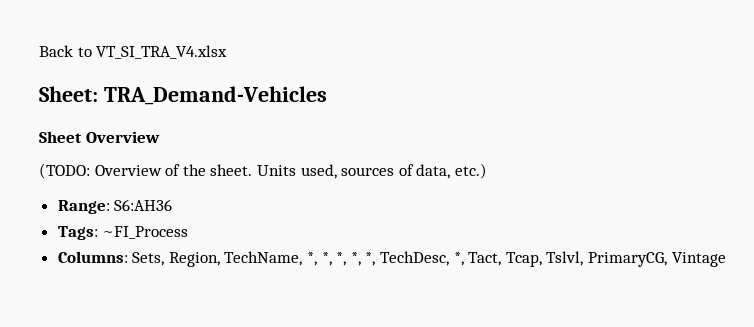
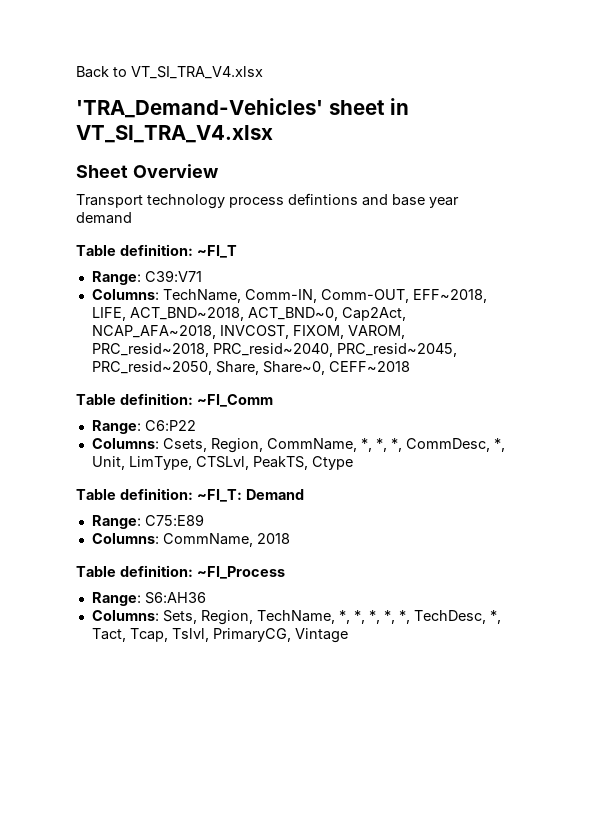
- Sheet: TRA_Demand-Vehicles
+ 'TRA_Demand-Vehicles' sheet in VT_SI_TRA_V4.xlsx
  Sheet Overview
- (TODO: Overview of the sheet. Units used, sources of data, etc.)
+ Transport technology process defintions and base year demand
+ Table definition: ~FI_T
+ Range: C39:V71
+ Columns: TechName, Comm-IN, Comm-OUT, EFF~2018, LIFE, ACT_BND~2018, ACT_BND~0, Cap2Act, NCAP_AFA~2018, INVCOST, FIXOM, VAROM, PRC_resid~2018, PRC_resid~2040, PRC_resid~2045, PRC_resid~2050, Share, Share~0, CEFF~2018
+ Table definition: ~FI_Comm
+ Range: C6:P22
+ Columns: Csets, Region, CommName, *, *, *, CommDesc, *, Unit, LimType, CTSLvl, PeakTS, Ctype
+ Table definition: ~FI_T: Demand
+ Range: C75:E89
+ Columns: CommName, 2018
+ Table definition: ~FI_Process
- Tags: ~FI_Process

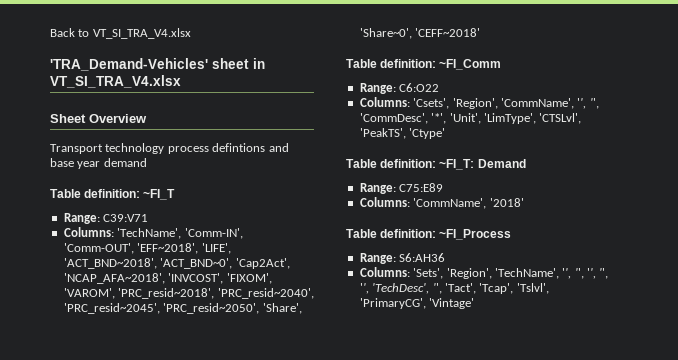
- Columns: TechName, Comm-IN, Comm-OUT, EFF~2018, LIFE, ACT_BND~2018, ACT_BND~0, Cap2Act, NCAP_AFA~2018, INVCOST, FIXOM, VAROM, PRC_resid~2018, PRC_resid~2040, PRC_resid~2045, PRC_resid~2050, Share, Share~0, CEFF~2018
+ Columns: 'TechName', 'Comm-IN', 'Comm-OUT', 'EFF~2018', 'LIFE', 'ACT_BND~2018', 'ACT_BND~0', 'Cap2Act', 'NCAP_AFA~2018', 'INVCOST', 'FIXOM', 'VAROM', 'PRC_resid~2018', 'PRC_resid~2040', 'PRC_resid~2045', 'PRC_resid~2050', 'Share', 'Share~0', 'CEFF~2018'
- Range: C6:P22
- Columns: Csets, Region, CommName, *, *, *, CommDesc, *, Unit, LimType, CTSLvl, PeakTS, Ctype
+ Range: C6:O22
+ Columns: 'Csets', 'Region', 'CommName', '', '', 'CommDesc', '*', 'Unit', 'LimType', 'CTSLvl', 'PeakTS', 'Ctype'
- Columns: CommName, 2018
+ Columns: 'CommName', '2018'
- Columns: Sets, Region, TechName, *, *, *, *, *, TechDesc, *, Tact, Tcap, Tslvl, PrimaryCG, Vintage
+ Columns: 'Sets', 'Region', 'TechName', '', '', '', '', '', 'TechDesc', '', 'Tact', 'Tcap', 'Tslvl', 'PrimaryCG', 'Vintage'

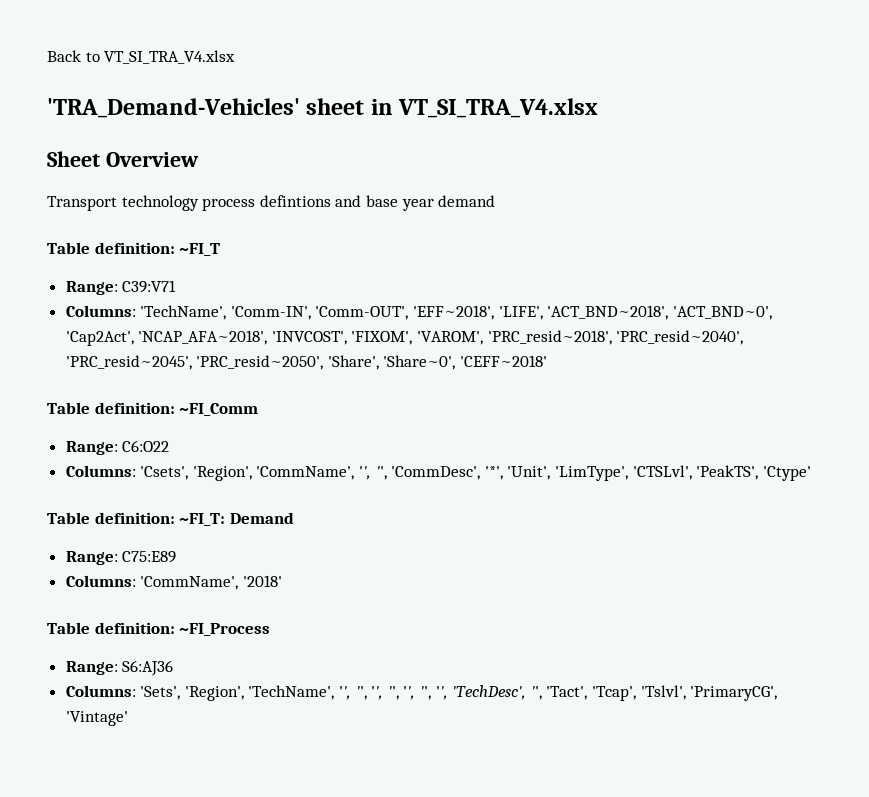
- Range: S6:AH36
+ Range: S6:AJ36
- Columns: 'Sets', 'Region', 'TechName', '', '', '', '', '', 'TechDesc', '', 'Tact', 'Tcap', 'Tslvl', 'PrimaryCG', 'Vintage'
+ Columns: 'Sets', 'Region', 'TechName', '', '', '', '', '', '', '', 'TechDesc', '', 'Tact', 'Tcap', 'Tslvl', 'PrimaryCG', 'Vintage'

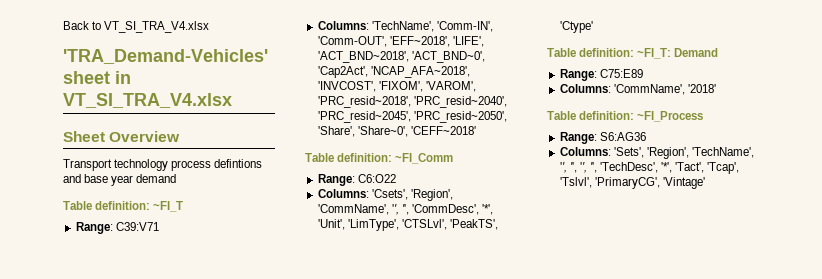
- Range: S6:AJ36
+ Range: S6:AG36
- Columns: 'Sets', 'Region', 'TechName', '', '', '', '', '', '', '', 'TechDesc', '', 'Tact', 'Tcap', 'Tslvl', 'PrimaryCG', 'Vintage'
+ Columns: 'Sets', 'Region', 'TechName', '', '', '', '', 'TechDesc', '*', 'Tact', 'Tcap', 'Tslvl', 'PrimaryCG', 'Vintage'

